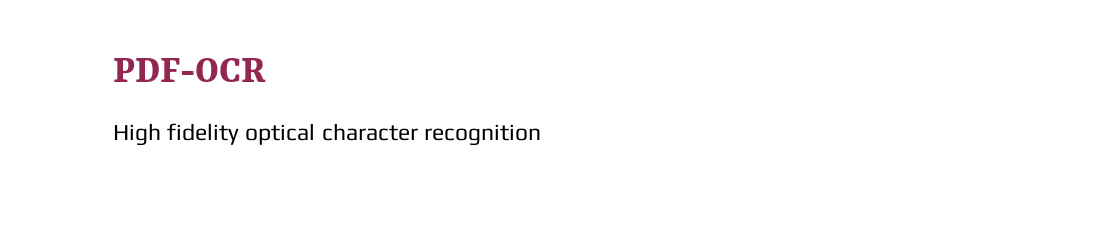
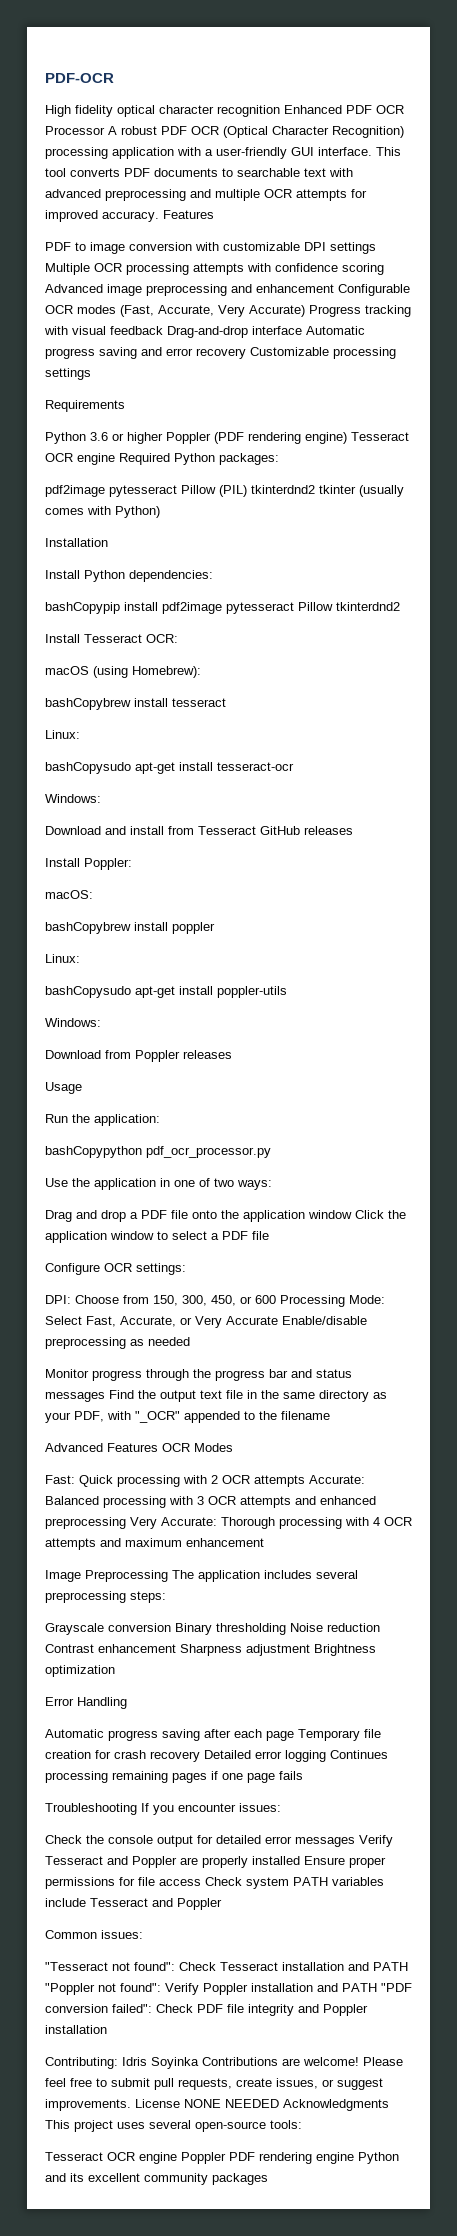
- High fidelity optical character recognition
+ High fidelity optical character recognition Enhanced PDF OCR Processor A robust PDF OCR (Optical Character Recognition) processing application with a user-friendly GUI interface. This tool converts PDF documents to searchable text with advanced preprocessing and multiple OCR attempts for improved accuracy. Features
+ PDF to image conversion with customizable DPI settings Multiple OCR processing attempts with confidence scoring Advanced image preprocessing and enhancement Configurable OCR modes (Fast, Accurate, Very Accurate) Progress tracking with visual feedback Drag-and-drop interface Automatic progress saving and error recovery Customizable processing settings
+ Requirements
+ Python 3.6 or higher Poppler (PDF rendering engine) Tesseract OCR engine Required Python packages:
+ pdf2image pytesseract Pillow (PIL) tkinterdnd2 tkinter (usually comes with Python)
+ Installation
+ Install Python dependencies:
+ bashCopypip install pdf2image pytesseract Pillow tkinterdnd2
+ Install Tesseract OCR:
+ macOS (using Homebrew):
+ bashCopybrew install tesseract
+ Linux:
+ bashCopysudo apt-get install tesseract-ocr
+ Windows:
+ Download and install from Tesseract GitHub releases
+ Install Poppler:
+ macOS:
+ bashCopybrew install poppler
+ Linux:
+ bashCopysudo apt-get install poppler-utils
+ Windows:
+ Download from Poppler releases
+ Usage
+ Run the application:
+ bashCopypython pdf_ocr_processor.py
+ Use the application in one of two ways:
+ Drag and drop a PDF file onto the application window Click the application window to select a PDF file
+ Configure OCR settings:
+ DPI: Choose from 150, 300, 450, or 600 Processing Mode: Select Fast, Accurate, or Very Accurate Enable/disable preprocessing as needed
+ Monitor progress through the progress bar and status messages Find the output text file in the same directory as your PDF, with "_OCR" appended to the filename
+ Advanced Features OCR Modes
+ Fast: Quick processing with 2 OCR attempts Accurate: Balanced processing with 3 OCR attempts and enhanced preprocessing Very Accurate: Thorough processing with 4 OCR attempts and maximum enhancement
+ Image Preprocessing The application includes several preprocessing steps:
+ Grayscale conversion Binary thresholding Noise reduction Contrast enhancement Sharpness adjustment Brightness optimization
+ Error Handling
+ Automatic progress saving after each page Temporary file creation for crash recovery Detailed error logging Continues processing remaining pages if one page fails
+ Troubleshooting If you encounter issues:
+ Check the console output for detailed error messages Verify Tesseract and Poppler are properly installed Ensure proper permissions for file access Check system PATH variables include Tesseract and Poppler
+ Common issues:
+ "Tesseract not found": Check Tesseract installation and PATH "Poppler not found": Verify Poppler installation and PATH "PDF conversion failed": Check PDF file integrity and Poppler installation
+ Contributing: Idris Soyinka Contributions are welcome! Please feel free to submit pull requests, create issues, or suggest improvements. License NONE NEEDED Acknowledgments This project uses several open-source tools:
+ Tesseract OCR engine Poppler PDF rendering engine Python and its excellent community packages

